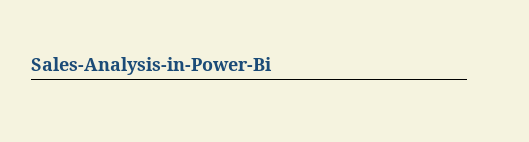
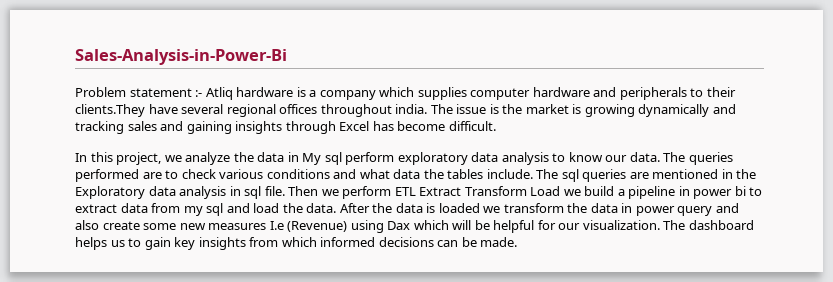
+ Problem statement :- Atliq hardware is a company which supplies computer hardware and peripherals to their clients.They have several regional offices throughout india. The issue is the market is growing dynamically and tracking sales and gaining insights through Excel has become difficult.
+ In this project, we analyze the data in My sql perform exploratory data analysis to know our data. The queries performed are to check various conditions and what data the tables include. The sql queries are mentioned in the Exploratory data analysis in sql file. Then we perform ETL Extract Transform Load we build a pipeline in power bi to extract data from my sql and load the data. After the data is loaded we transform the data in power query and also create some new measures I.e (Revenue) using Dax which will be helpful for our visualization. The dashboard helps us to gain key insights from which informed decisions can be made.

